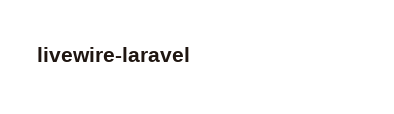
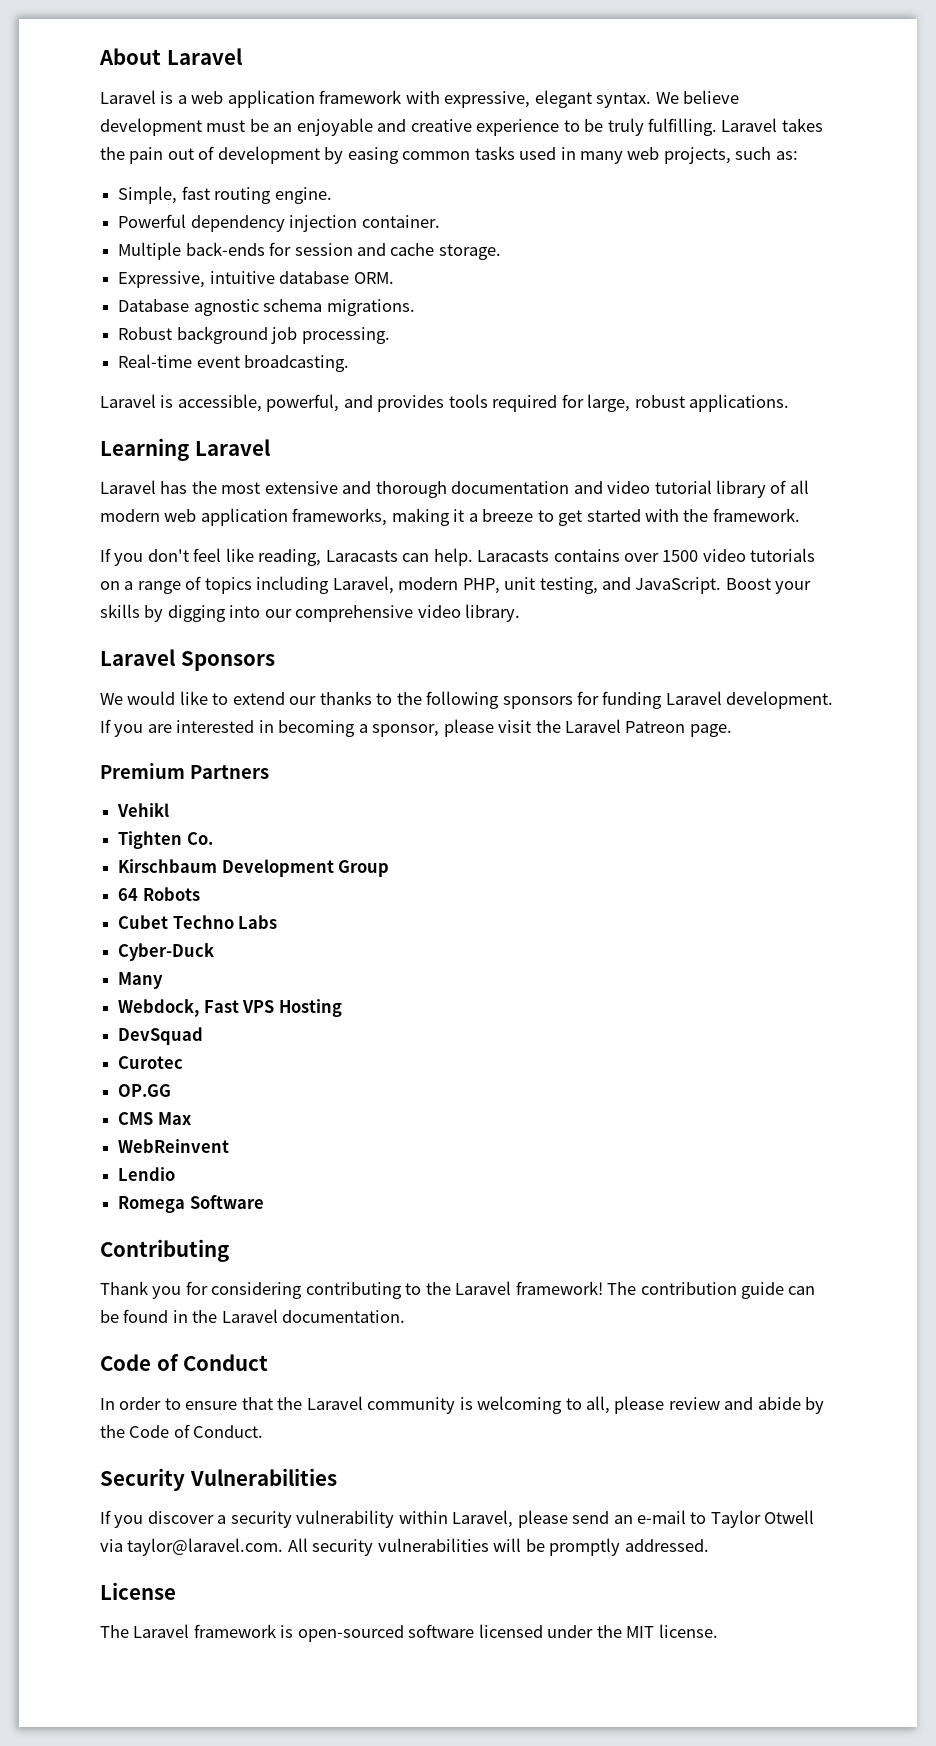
- livewire-laravel
+ About Laravel
+ Laravel is a web application framework with expressive, elegant syntax. We believe development must be an enjoyable and creative experience to be truly fulfilling. Laravel takes the pain out of development by easing common tasks used in many web projects, such as:
+ Simple, fast routing engine.
+ Powerful dependency injection container.
+ Multiple back-ends for session and cache storage.
+ Expressive, intuitive database ORM.
+ Database agnostic schema migrations.
+ Robust background job processing.
+ Real-time event broadcasting.
+ Laravel is accessible, powerful, and provides tools required for large, robust applications.
+ Learning Laravel
+ Laravel has the most extensive and thorough documentation and video tutorial library of all modern web application frameworks, making it a breeze to get started with the framework.
+ If you don't feel like reading, Laracasts can help. Laracasts contains over 1500 video tutorials on a range of topics including Laravel, modern PHP, unit testing, and JavaScript. Boost your skills by digging into our comprehensive video library.
+ Laravel Sponsors
+ We would like to extend our thanks to the following sponsors for funding Laravel development. If you are interested in becoming a sponsor, please visit the Laravel Patreon page.
+ Premium Partners
+ Vehikl
+ Tighten Co.
+ Kirschbaum Development Group
+ 64 Robots
+ Cubet Techno Labs
+ Cyber-Duck
+ Many
+ Webdock, Fast VPS Hosting
+ DevSquad
+ Curotec
+ OP.GG
+ CMS Max
+ WebReinvent
+ Lendio
+ Romega Software
+ Contributing
+ Thank you for considering contributing to the Laravel framework! The contribution guide can be found in the Laravel documentation.
+ Code of Conduct
+ In order to ensure that the Laravel community is welcoming to all, please review and abide by the Code of Conduct.
+ Security Vulnerabilities
+ If you discover a security vulnerability within Laravel, please send an e-mail to Taylor Otwell via taylor@laravel.com. All security vulnerabilities will be promptly addressed.
+ License
+ The Laravel framework is open-sourced software licensed under the MIT license.

